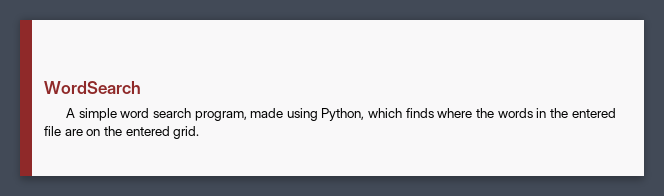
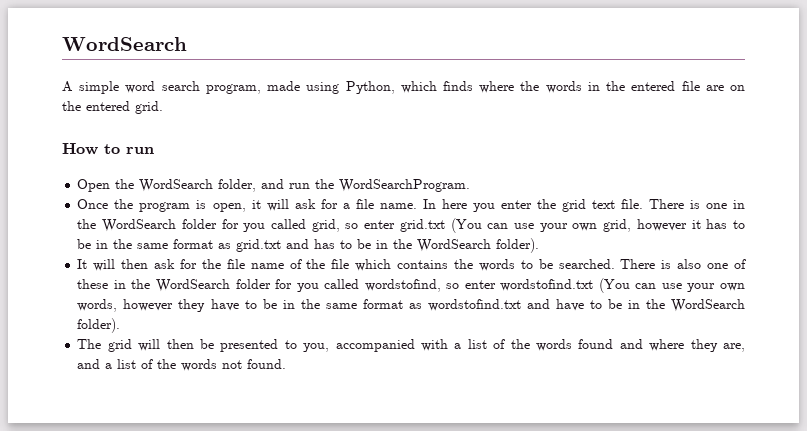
+ How to run
+ Open the WordSearch folder, and run the WordSearchProgram.
+ Once the program is open, it will ask for a file name. In here you enter the grid text file. There is one in the WordSearch folder for you called grid, so enter grid.txt (You can use your own grid, however it has to be in the same format as grid.txt and has to be in the WordSearch folder).
+ It will then ask for the file name of the file which contains the words to be searched. There is also one of these in the WordSearch folder for you called wordstofind, so enter wordstofind.txt (You can use your own words, however they have to be in the same format as wordstofind.txt and have to be in the WordSearch folder).
+ The grid will then be presented to you, accompanied with a list of the words found and where they are, and a list of the words not found.

